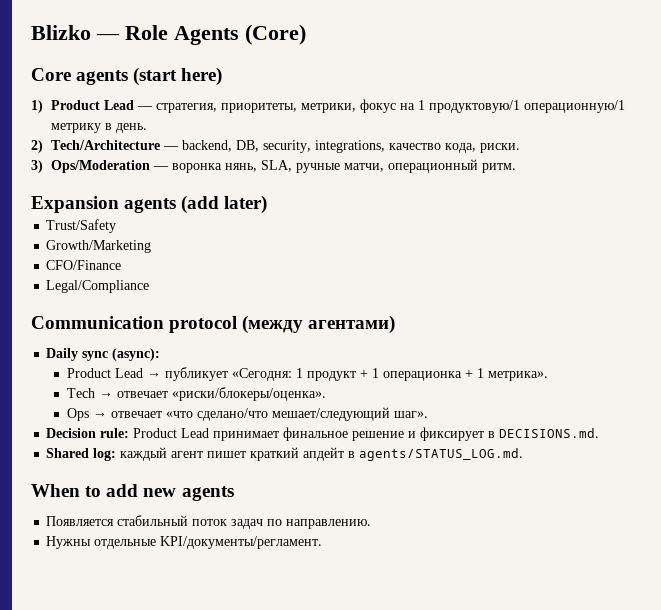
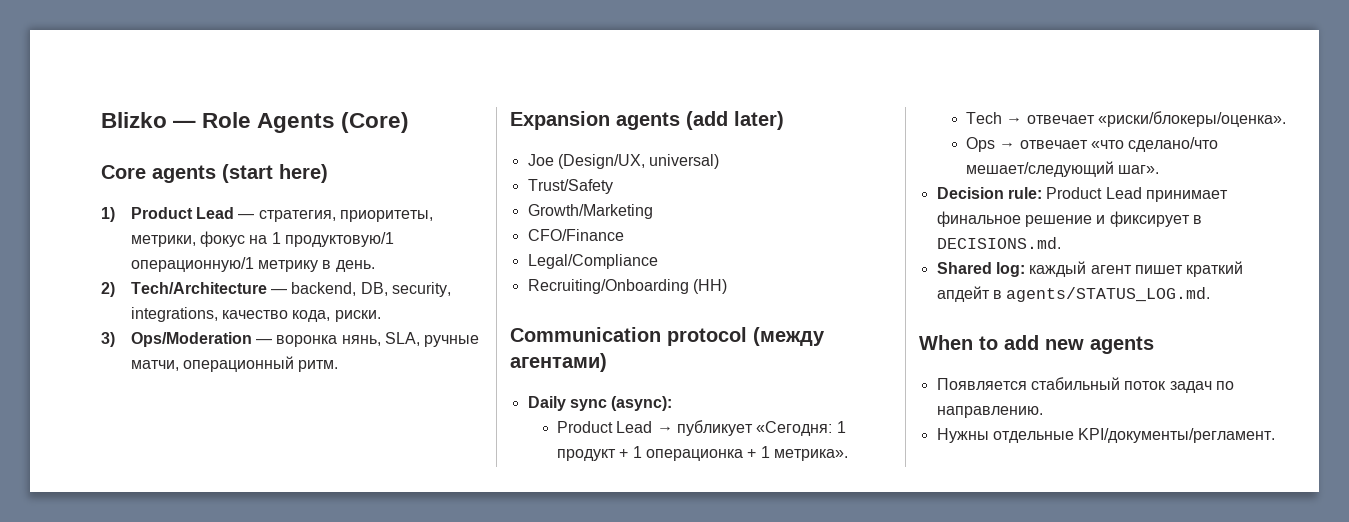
+ Joe (Design/UX, universal)
+ Recruiting/Onboarding (HH)

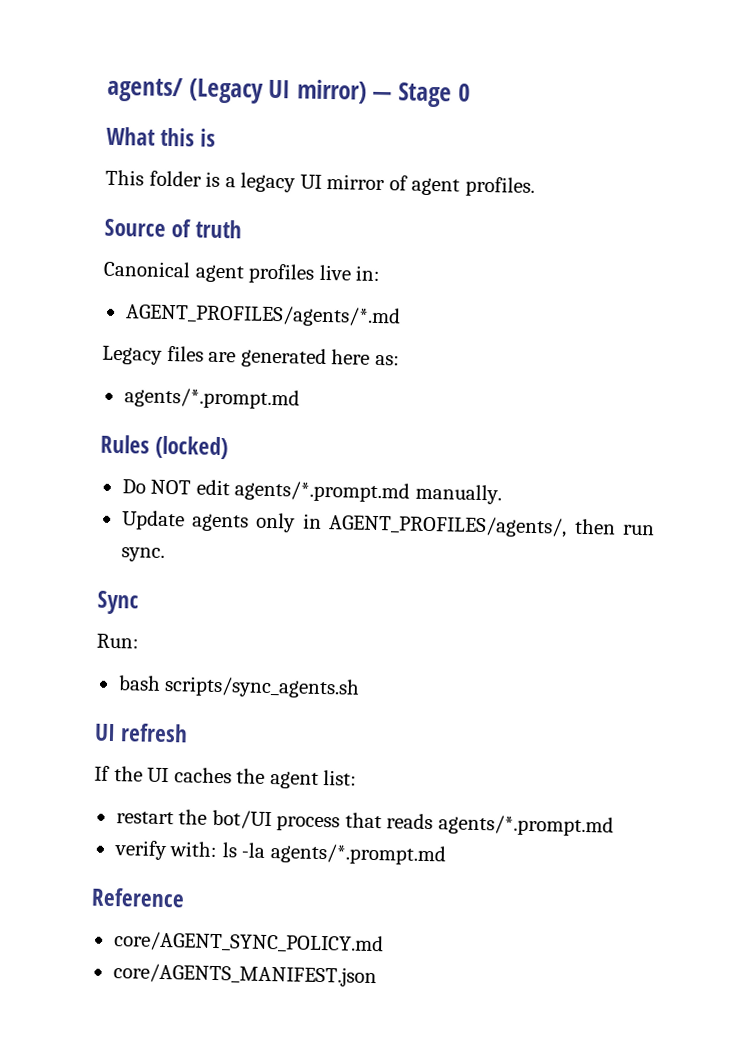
- Blizko — Role Agents (Core)
- Core agents (start here)
- 1) Product Lead — стратегия, приоритеты, метрики, фокус на 1 продуктовую/1 операционную/1 метрику в день.
- 2) Tech/Architecture — backend, DB, security, integrations, качество кода, риски.
- 3) Ops/Moderation — воронка нянь, SLA, ручные матчи, операционный ритм.
- Expansion agents (add later)
- Joe (Design/UX, universal)
- Trust/Safety
- Growth/Marketing
- CFO/Finance
- Legal/Compliance
- Recruiting/Onboarding (HH)
- Communication protocol (между агентами)
- Daily sync (async):
- Product Lead → публикует «Сегодня: 1 продукт + 1 операционка + 1 метрика».
- Tech → отвечает «риски/блокеры/оценка».
- Ops → отвечает «что сделано/что мешает/следующий шаг».
- Decision rule: Product Lead принимает финальное решение и фиксирует в DECISIONS.md.
- Shared log: каждый агент пишет краткий апдейт в agents/STATUS_LOG.md.
- When to add new agents
- Появляется стабильный поток задач по направлению.
- Нужны отдельные KPI/документы/регламент.
+ agents/ (Legacy UI mirror) — Stage 0
+ What this is
+ This folder is a legacy UI mirror of agent profiles.
+ Source of truth
+ Canonical agent profiles live in:
+ AGENT_PROFILES/agents/*.md
+ Legacy files are generated here as:
+ agents/*.prompt.md
+ Rules (locked)
+ Do NOT edit agents/*.prompt.md manually.
+ Update agents only in AGENT_PROFILES/agents/, then run sync.
+ Sync
+ Run:
+ bash scripts/sync_agents.sh
+ UI refresh
+ If the UI caches the agent list:
+ restart the bot/UI process that reads agents/*.prompt.md
+ verify with: ls -la agents/*.prompt.md
+ Reference
+ core/AGENT_SYNC_POLICY.md
+ core/AGENTS_MANIFEST.json

